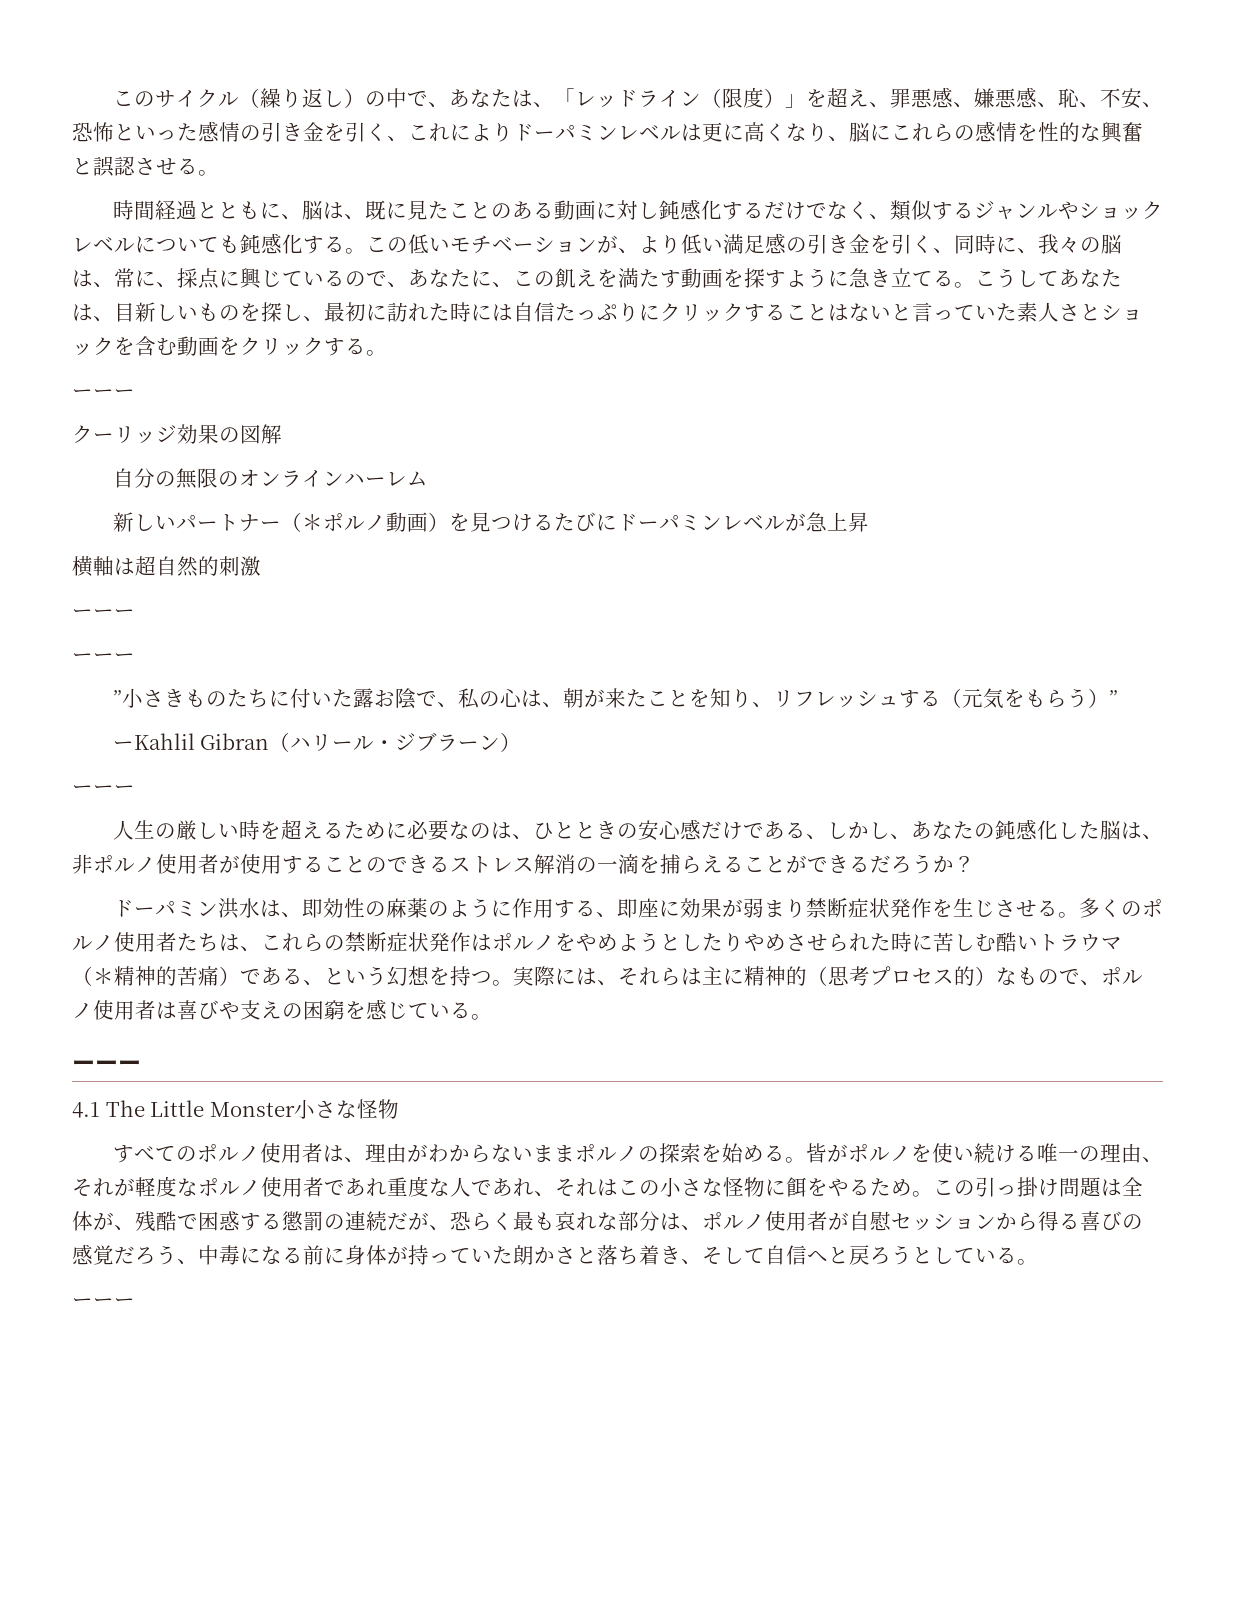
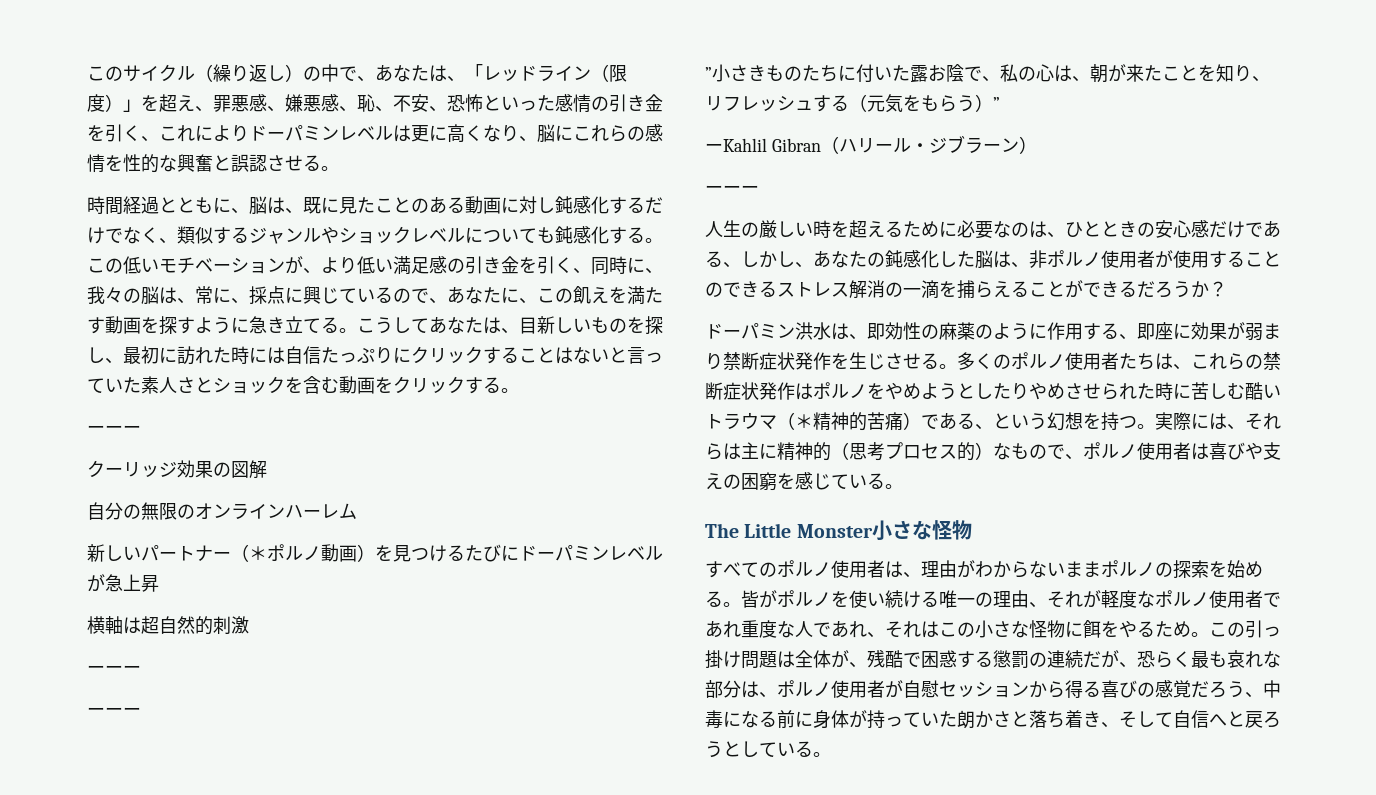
  実際には、それらは主に精神的（思考プロセス的）なもので、ポルノ使用者は喜びや支えの困窮を感じている。
- ーーー
- 4.1 The Little Monster小さな怪物
+ The Little Monster小さな怪物
  この引っ掛け問題は全体が、残酷で困惑する懲罰の連続だが、恐らく最も哀れな部分は、ポルノ使用者が自慰セッションから得る喜びの感覚だろう、中毒になる前に身体が持っていた朗かさと落ち着き、そして自信へと戻ろうとしている。
- ーーー

